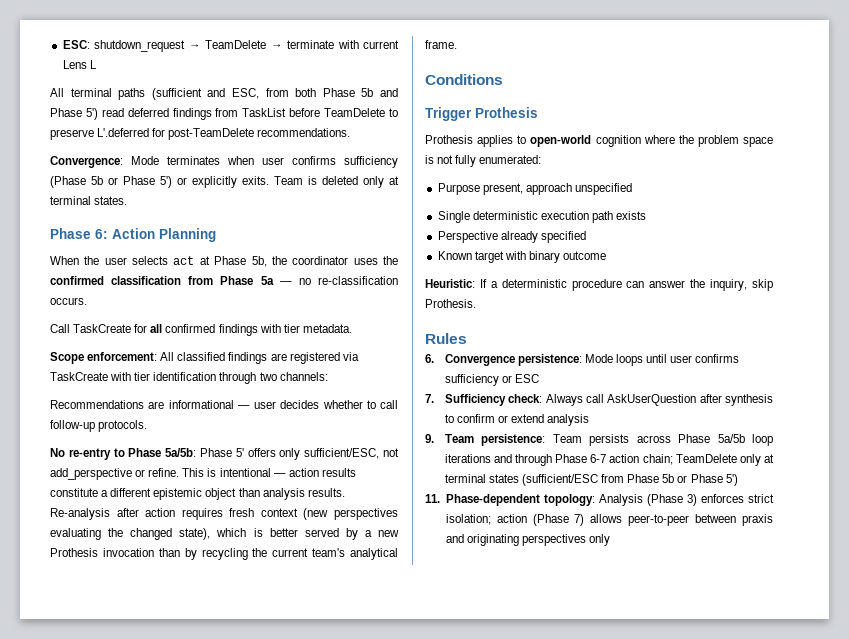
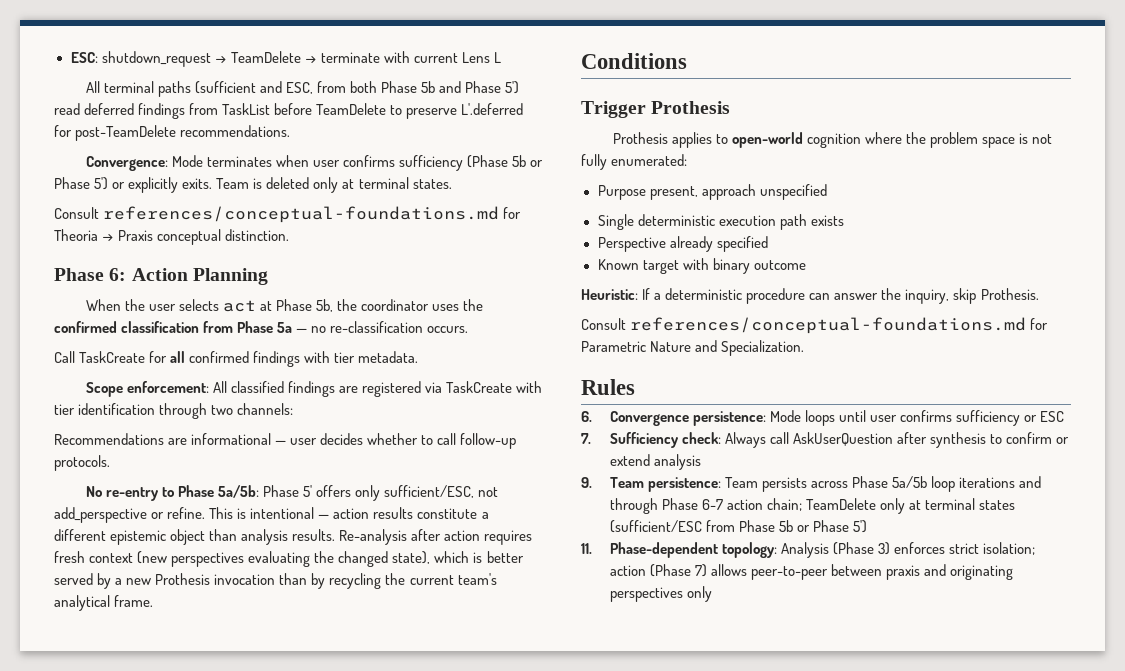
+ Consult references/conceptual-foundations.md for Theoria → Praxis conceptual distinction.
+ Consult references/conceptual-foundations.md for Parametric Nature and Specialization.

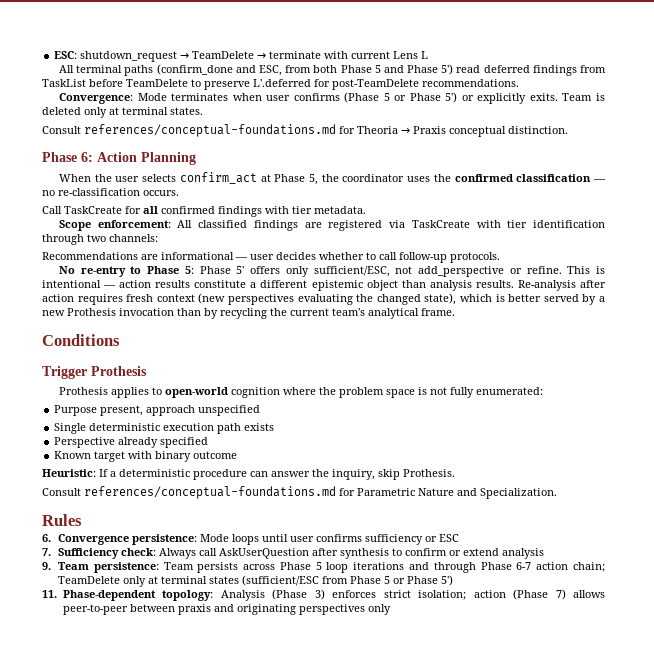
- All terminal paths (sufficient and ESC, from both Phase 5b and Phase 5') read deferred findings from TaskList before TeamDelete to preserve L'.deferred for post-TeamDelete recommendations.
+ All terminal paths (confirm_done and ESC, from both Phase 5 and Phase 5') read deferred findings from TaskList before TeamDelete to preserve L'.deferred for post-TeamDelete recommendations.
- Convergence: Mode terminates when user confirms sufficiency (Phase 5b or Phase 5') or explicitly exits.
+ Convergence: Mode terminates when user confirms (Phase 5 or Phase 5') or explicitly exits.
- When the user selects act at Phase 5b, the coordinator uses the confirmed classification from Phase 5a — no re-classification occurs.
+ When the user selects confirm_act at Phase 5, the coordinator uses the confirmed classification — no re-classification occurs.
- No re-entry to Phase 5a/5b: Phase 5' offers only sufficient/ESC, not add_perspective or refine.
+ No re-entry to Phase 5: Phase 5' offers only sufficient/ESC, not add_perspective or refine.
- 9. Team persistence: Team persists across Phase 5a/5b loop iterations and through Phase 6-7 action chain; TeamDelete only at terminal states (sufficient/ESC from Phase 5b or Phase 5')
+ 9. Team persistence: Team persists across Phase 5 loop iterations and through Phase 6-7 action chain; TeamDelete only at terminal states (sufficient/ESC from Phase 5 or Phase 5')

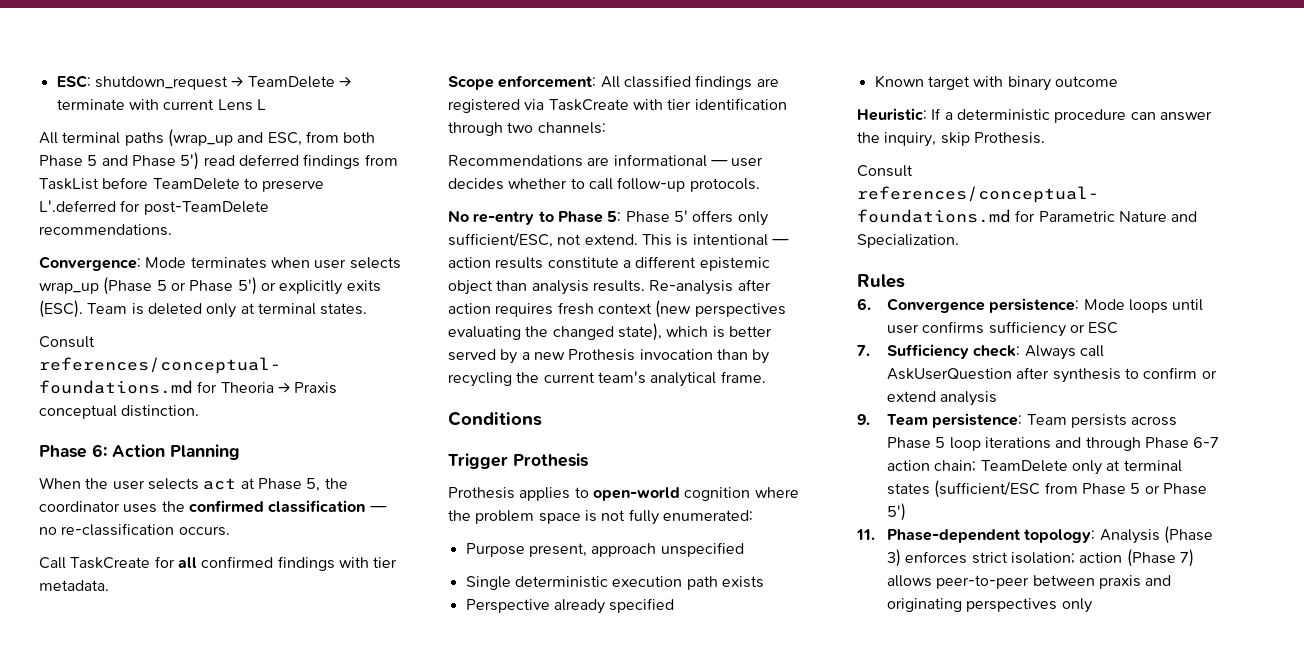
- All terminal paths (confirm_done and ESC, from both Phase 5 and Phase 5') read deferred findings from TaskList before TeamDelete to preserve L'.deferred for post-TeamDelete recommendations.
+ All terminal paths (wrap_up and ESC, from both Phase 5 and Phase 5') read deferred findings from TaskList before TeamDelete to preserve L'.deferred for post-TeamDelete recommendations.
- Convergence: Mode terminates when user confirms (Phase 5 or Phase 5') or explicitly exits.
+ Convergence: Mode terminates when user selects wrap_up (Phase 5 or Phase 5') or explicitly exits (ESC).
- When the user selects confirm_act at Phase 5, the coordinator uses the confirmed classification — no re-classification occurs.
+ When the user selects act at Phase 5, the coordinator uses the confirmed classification — no re-classification occurs.
- No re-entry to Phase 5: Phase 5' offers only sufficient/ESC, not add_perspective or refine.
+ No re-entry to Phase 5: Phase 5' offers only sufficient/ESC, not extend.

